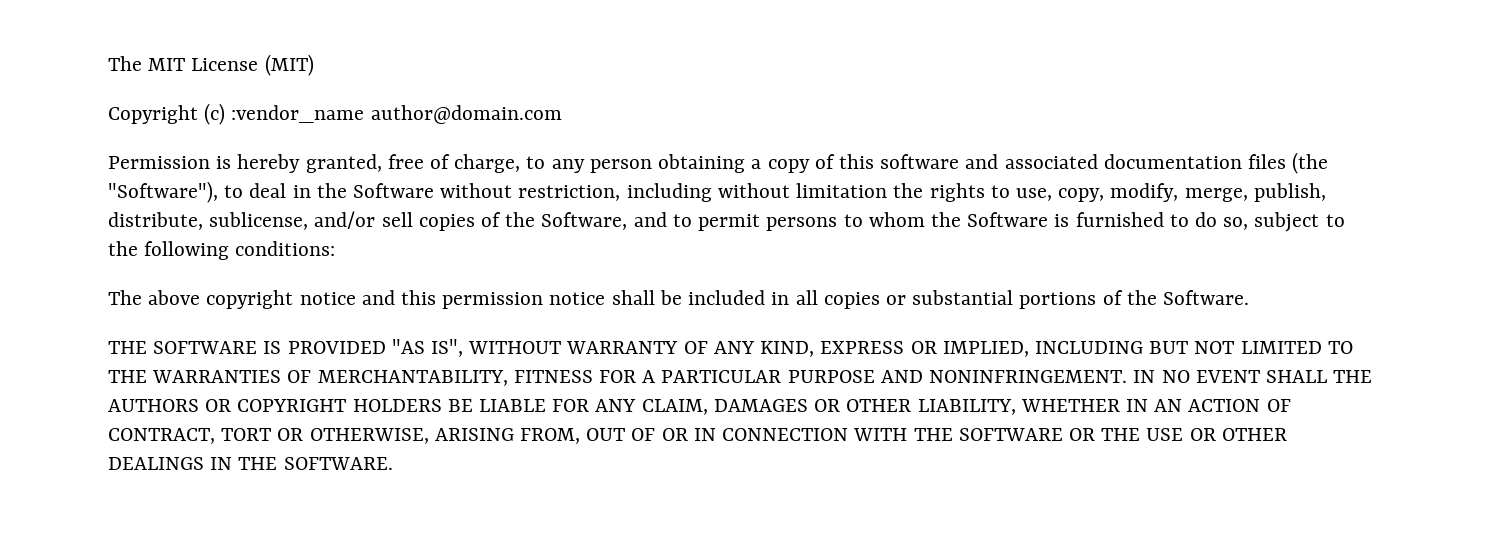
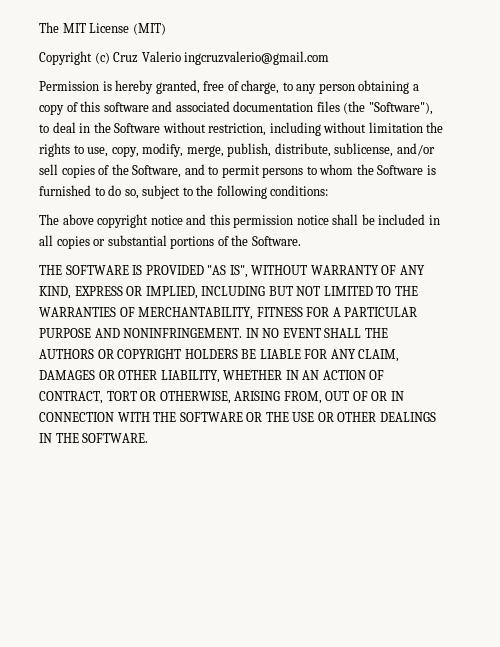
- Copyright (c) :vendor_name author@domain.com
+ Copyright (c) Cruz Valerio ingcruzvalerio@gmail.com

